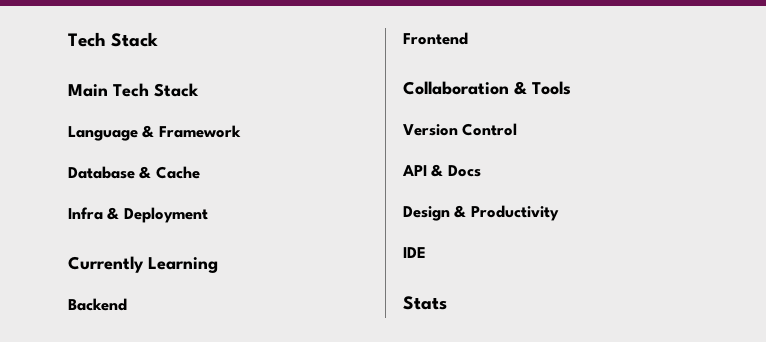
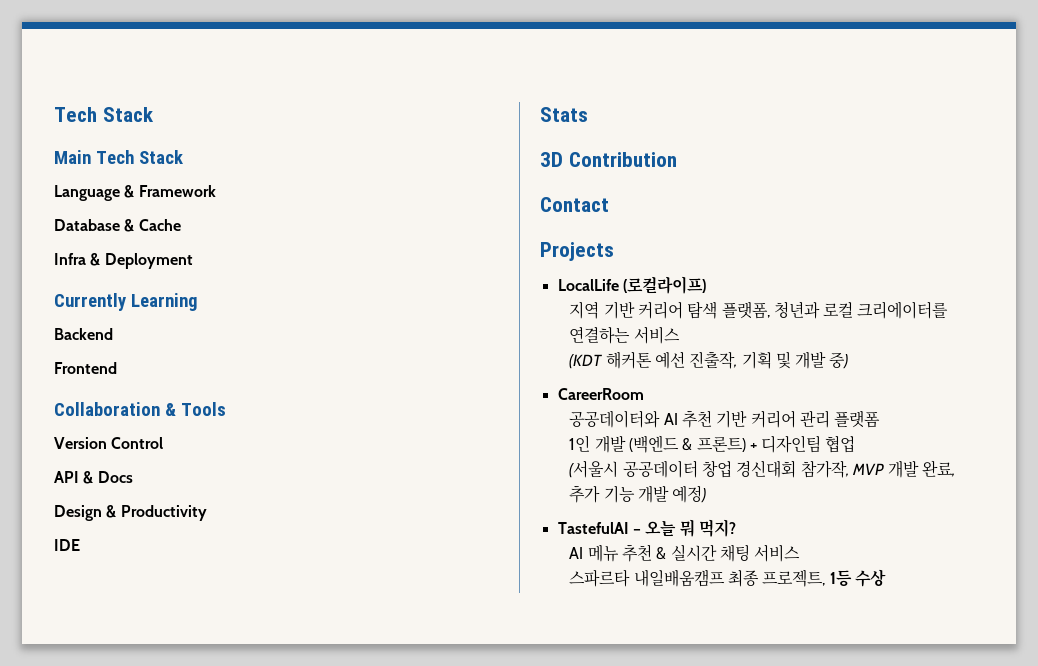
+ 3D Contribution
+ Contact
+ Projects
+ LocalLife (로컬라이프)
+ 지역 기반 커리어 탐색 플랫폼, 청년과 로컬 크리에이터를 연결하는 서비스
+ (KDT 해커톤 예선 진출작, 기획 및 개발 중)
+ CareerRoom
+ 공공데이터와 AI 추천 기반 커리어 관리 플랫폼
+ 1인 개발 (백엔드 & 프론트) + 디자인팀 협업
+ (서울시 공공데이터 창업 경신대회 참가작, MVP 개발 완료, 추가 기능 개발 예정)
+ TastefulAI – 오늘 뭐 먹지?
+ AI 메뉴 추천 & 실시간 채팅 서비스
+ 스파르타 내일배움캠프 최종 프로젝트, 1등 수상

